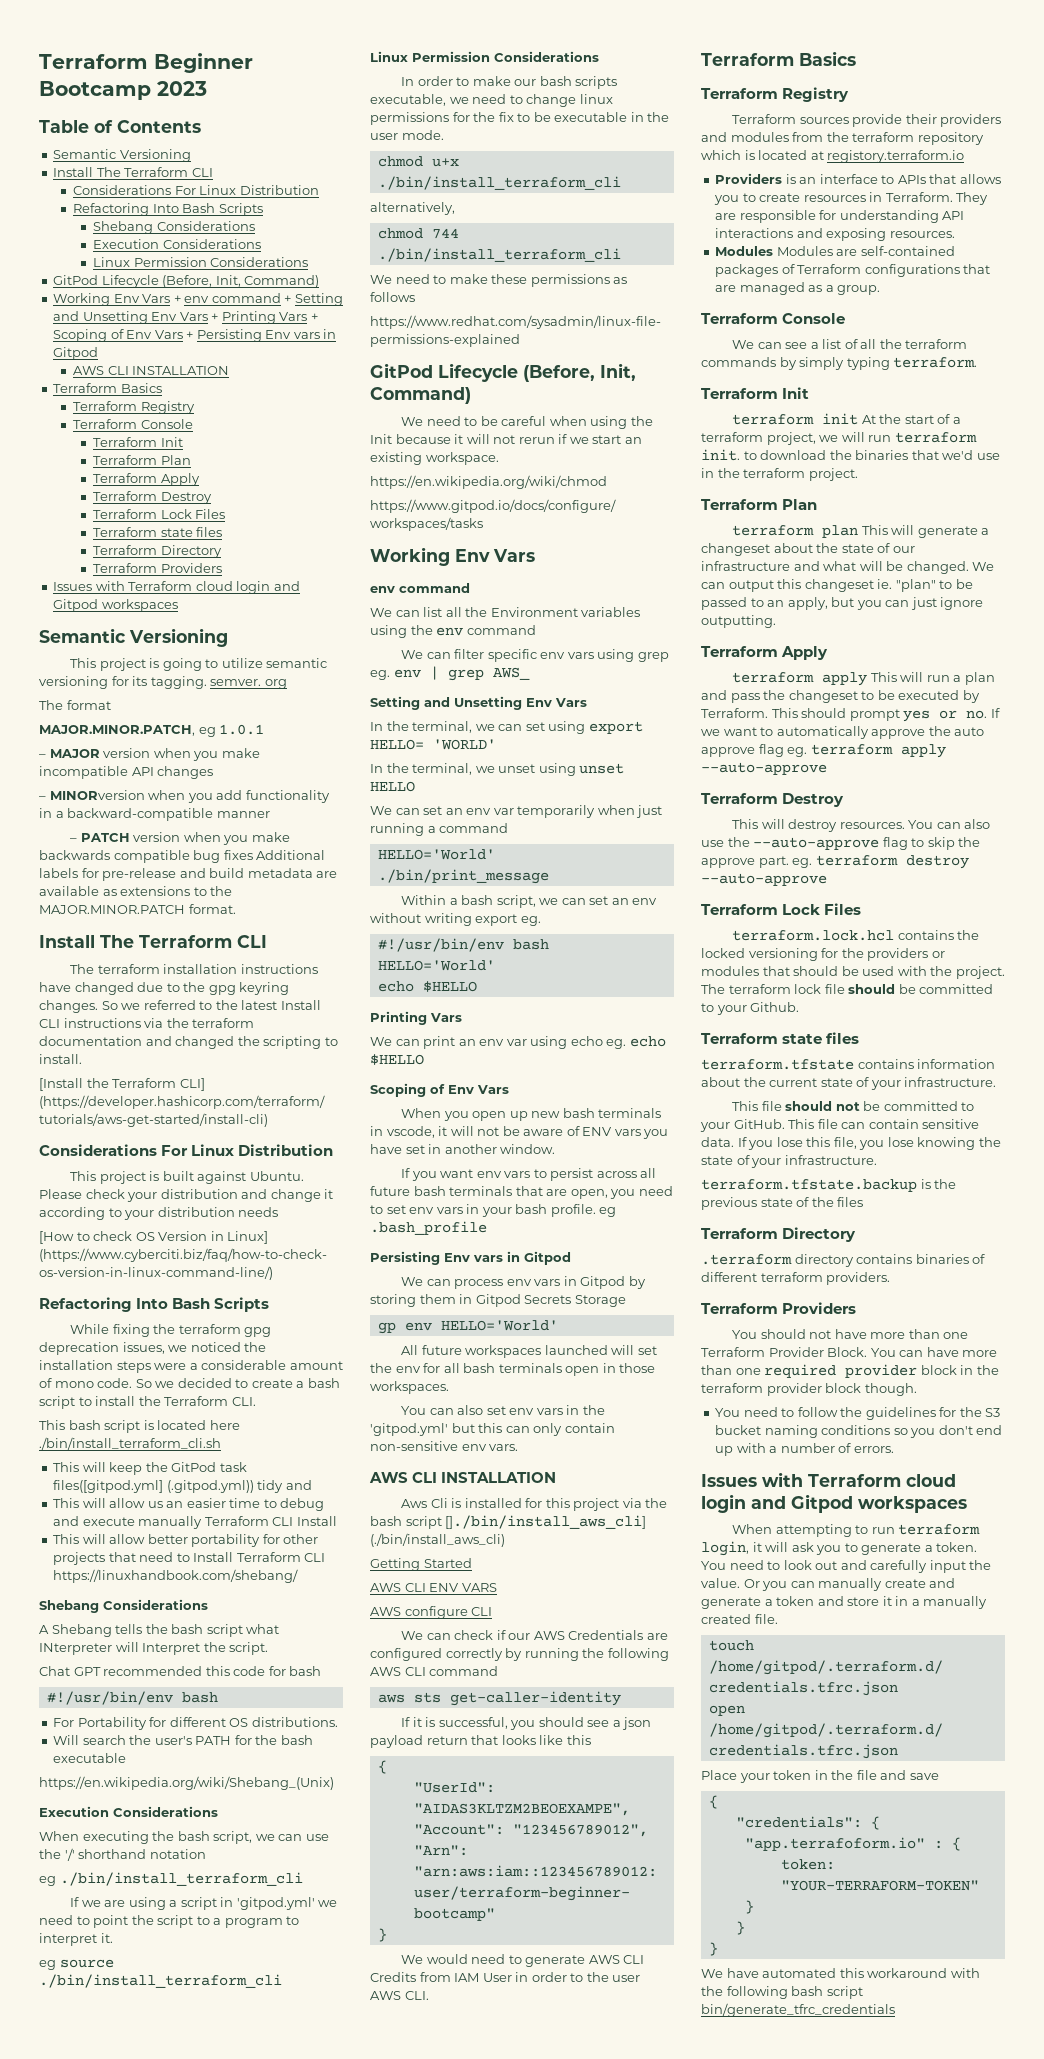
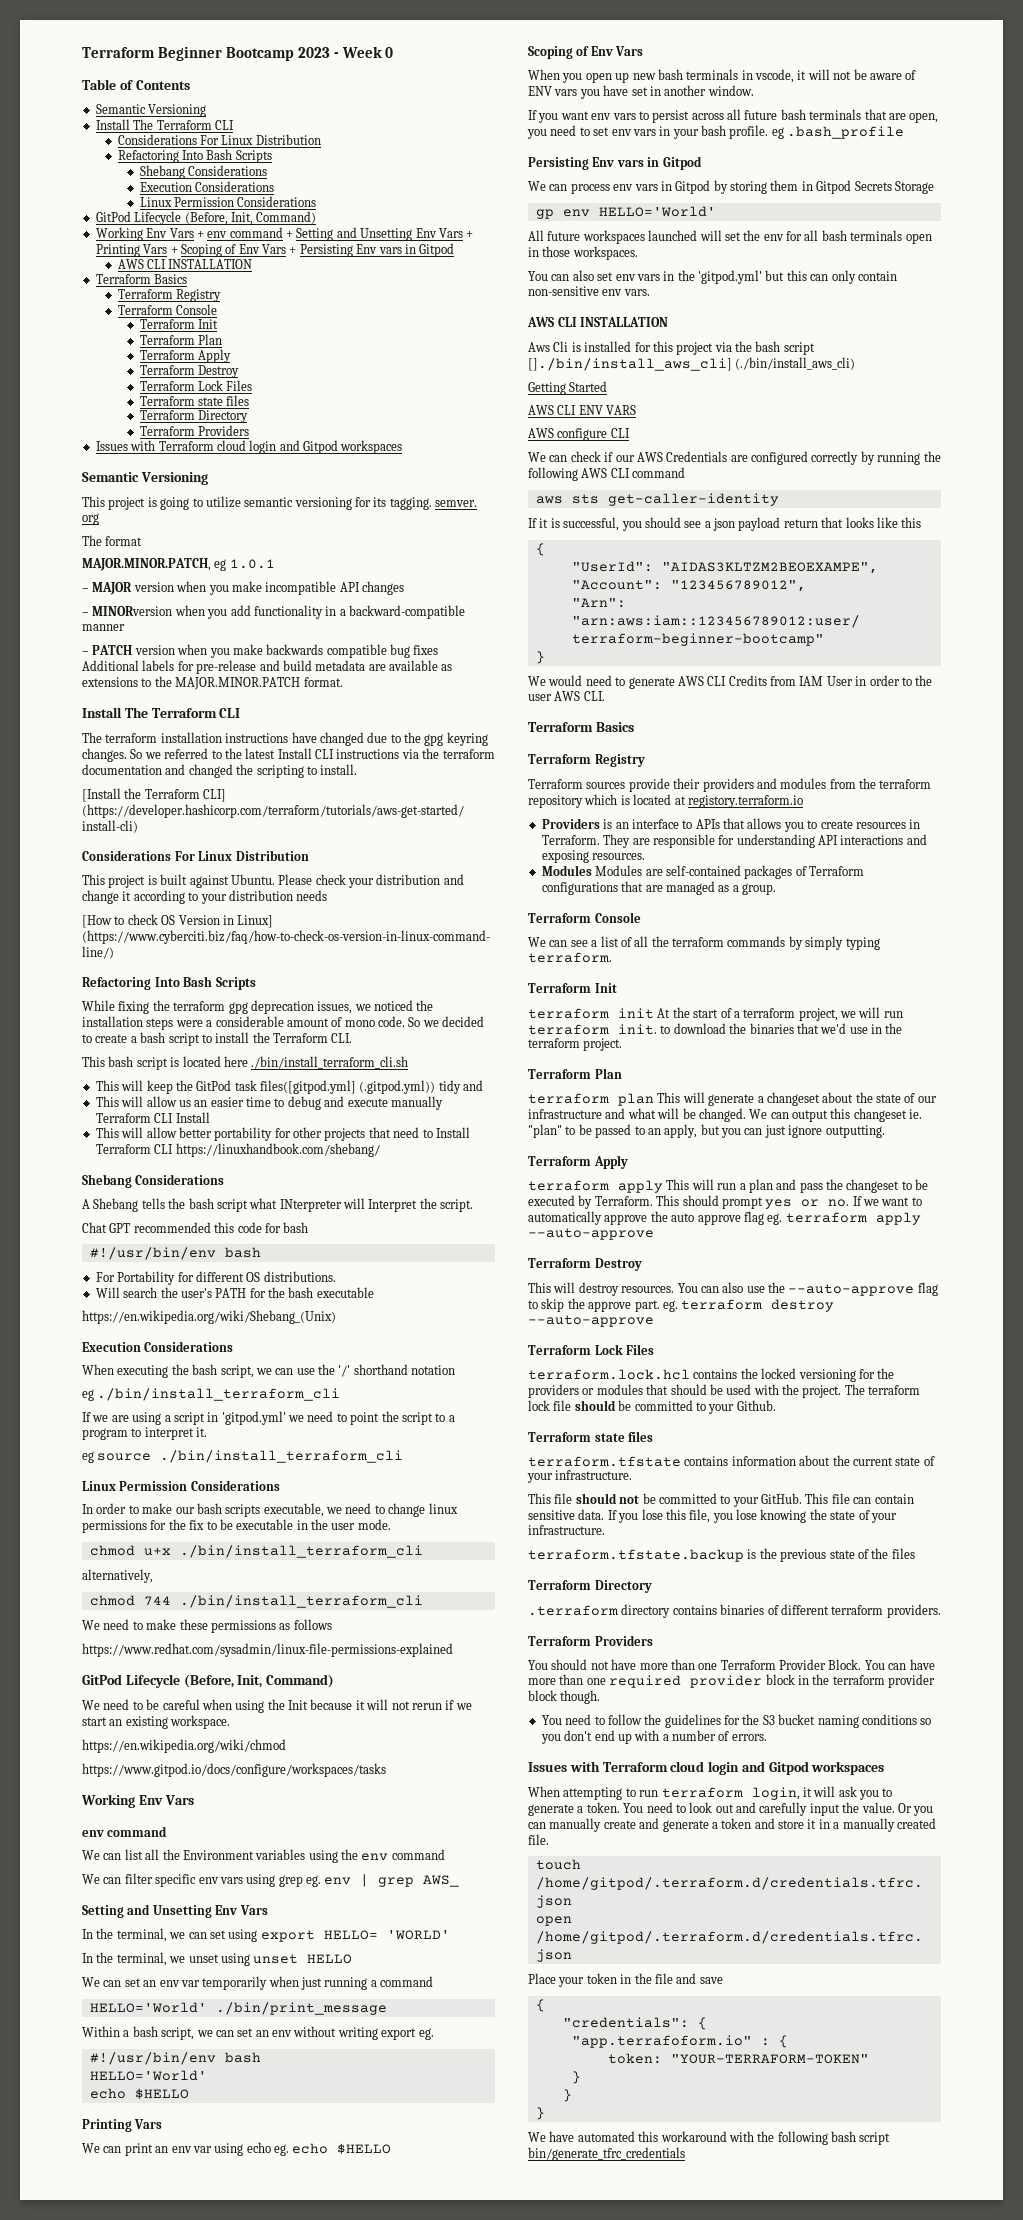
- Terraform Beginner Bootcamp 2023
+ Terraform Beginner Bootcamp 2023 - Week 0

